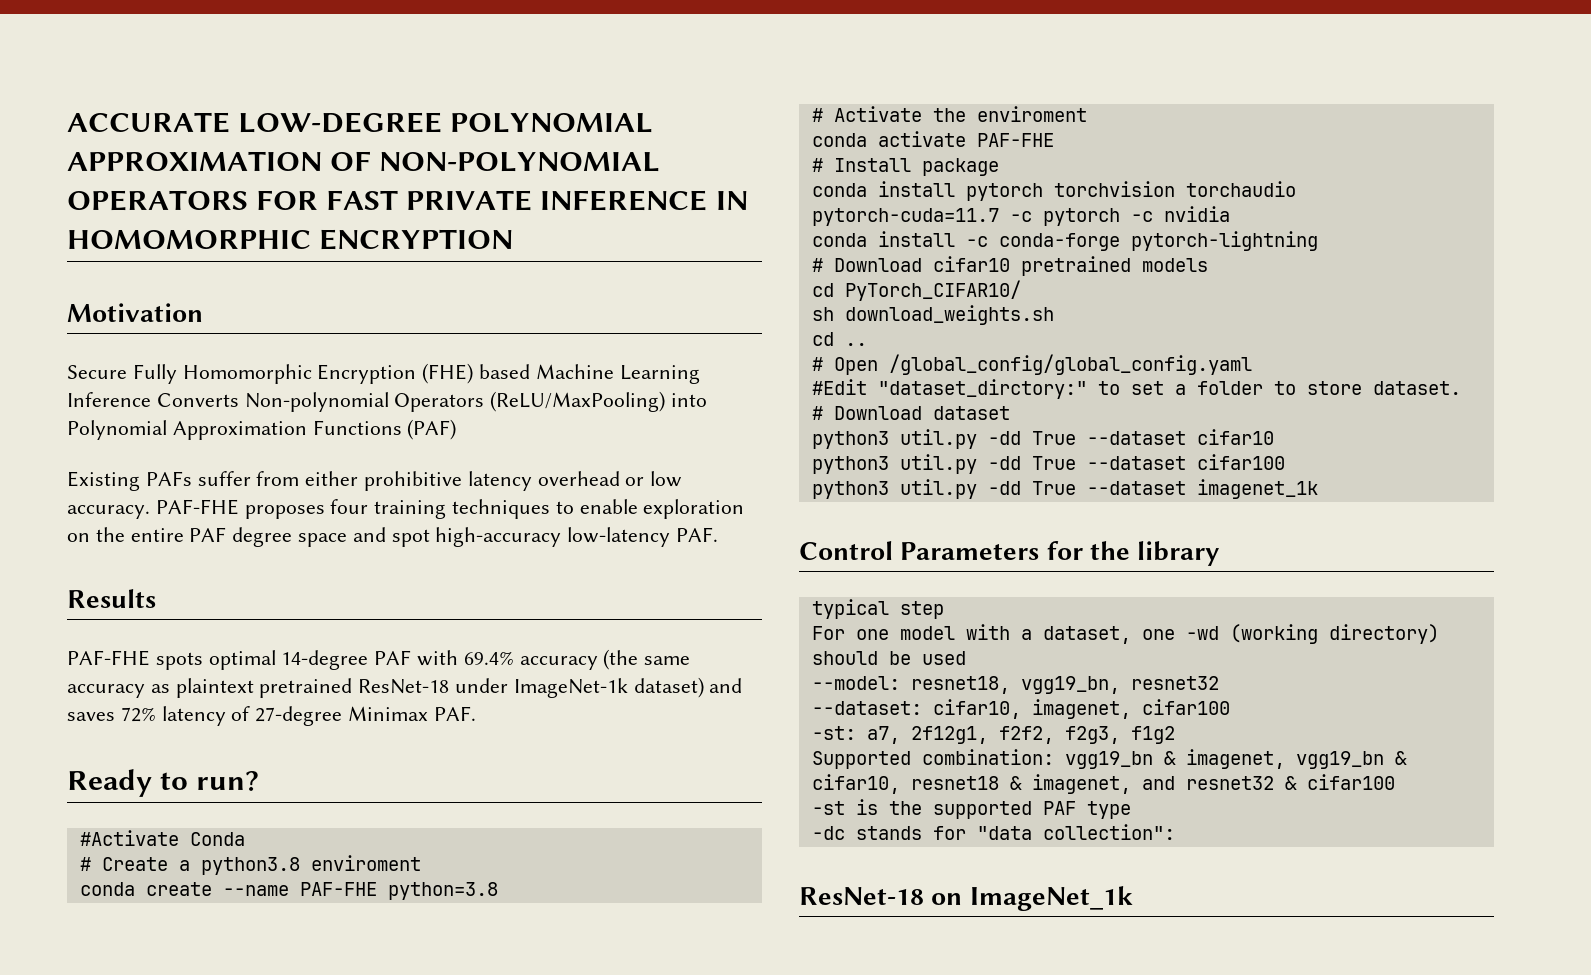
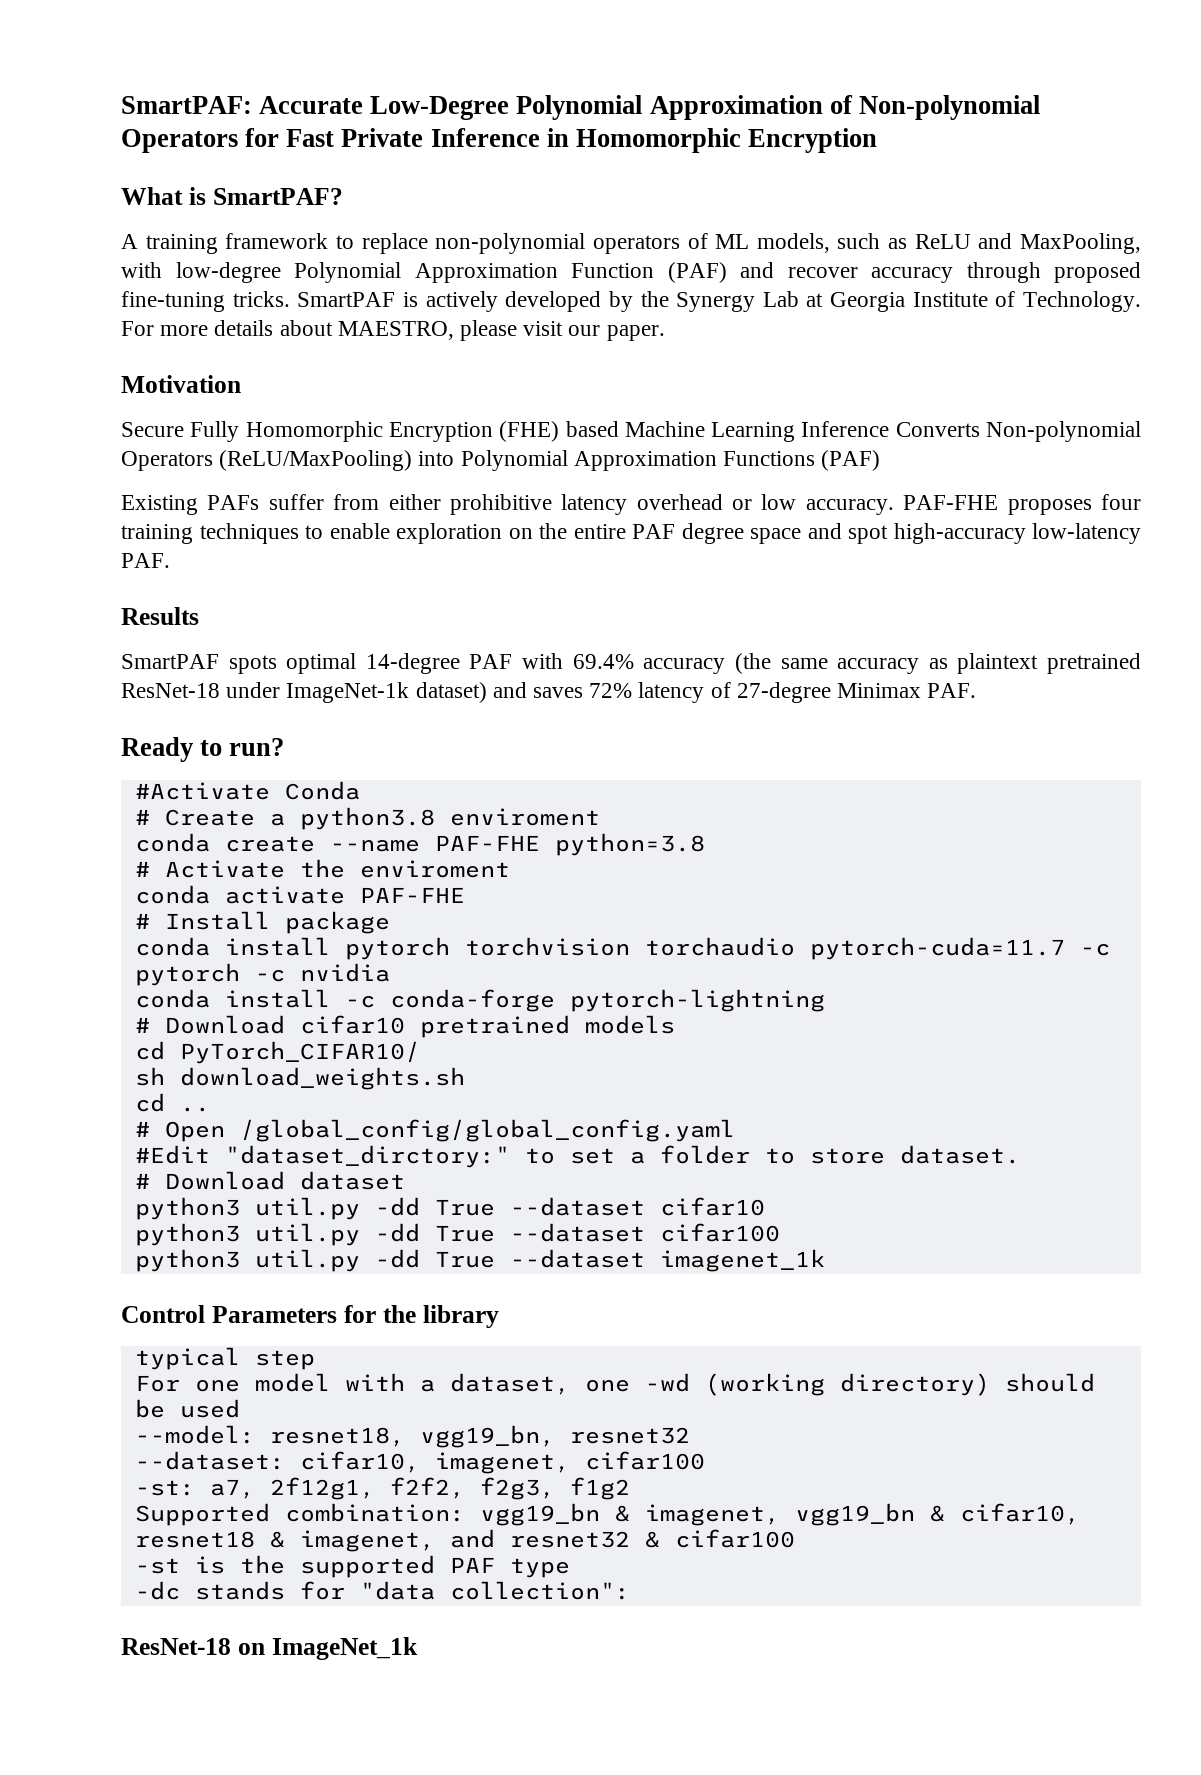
- ACCURATE LOW-DEGREE POLYNOMIAL APPROXIMATION OF NON-POLYNOMIAL OPERATORS FOR FAST PRIVATE INFERENCE IN HOMOMORPHIC ENCRYPTION
+ SmartPAF: Accurate Low-Degree Polynomial Approximation of Non-polynomial Operators for Fast Private Inference in Homomorphic Encryption
+ What is SmartPAF?
+ A training framework to replace non-polynomial operators of ML models, such as ReLU and MaxPooling, with low-degree Polynomial Approximation Function (PAF) and recover accuracy through proposed fine-tuning tricks. SmartPAF is actively developed by the Synergy Lab at Georgia Institute of Technology. For more details about MAESTRO, please visit our paper.
- PAF-FHE spots optimal 14-degree PAF with 69.4% accuracy (the same accuracy as plaintext pretrained ResNet-18 under ImageNet-1k dataset) and saves 72% latency of 27-degree Minimax PAF.
+ SmartPAF spots optimal 14-degree PAF with 69.4% accuracy (the same accuracy as plaintext pretrained ResNet-18 under ImageNet-1k dataset) and saves 72% latency of 27-degree Minimax PAF.

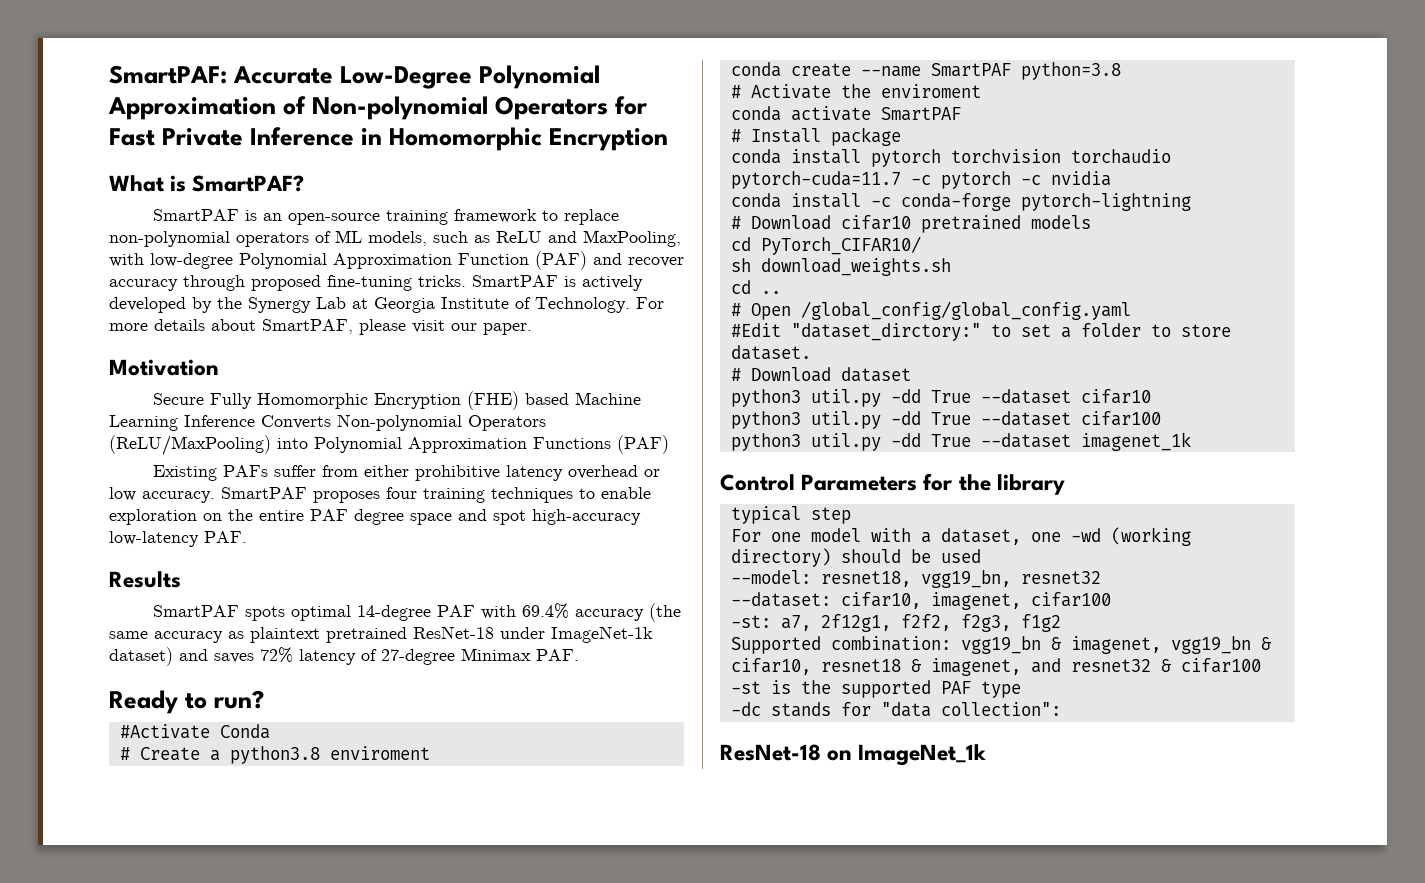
- A training framework to replace non-polynomial operators of ML models, such as ReLU and MaxPooling, with low-degree Polynomial Approximation Function (PAF) and recover accuracy through proposed fine-tuning tricks.
+ SmartPAF is an open-source training framework to replace non-polynomial operators of ML models, such as ReLU and MaxPooling, with low-degree Polynomial Approximation Function (PAF) and recover accuracy through proposed fine-tuning tricks.
- For more details about MAESTRO, please visit our paper.
+ For more details about SmartPAF, please visit our paper.
- PAF-FHE proposes four training techniques to enable exploration on the entire PAF degree space and spot high-accuracy low-latency PAF.
+ SmartPAF proposes four training techniques to enable exploration on the entire PAF degree space and spot high-accuracy low-latency PAF.
- conda create --name PAF-FHE python=3.8
+ conda create --name SmartPAF python=3.8
- conda activate PAF-FHE
+ conda activate SmartPAF

